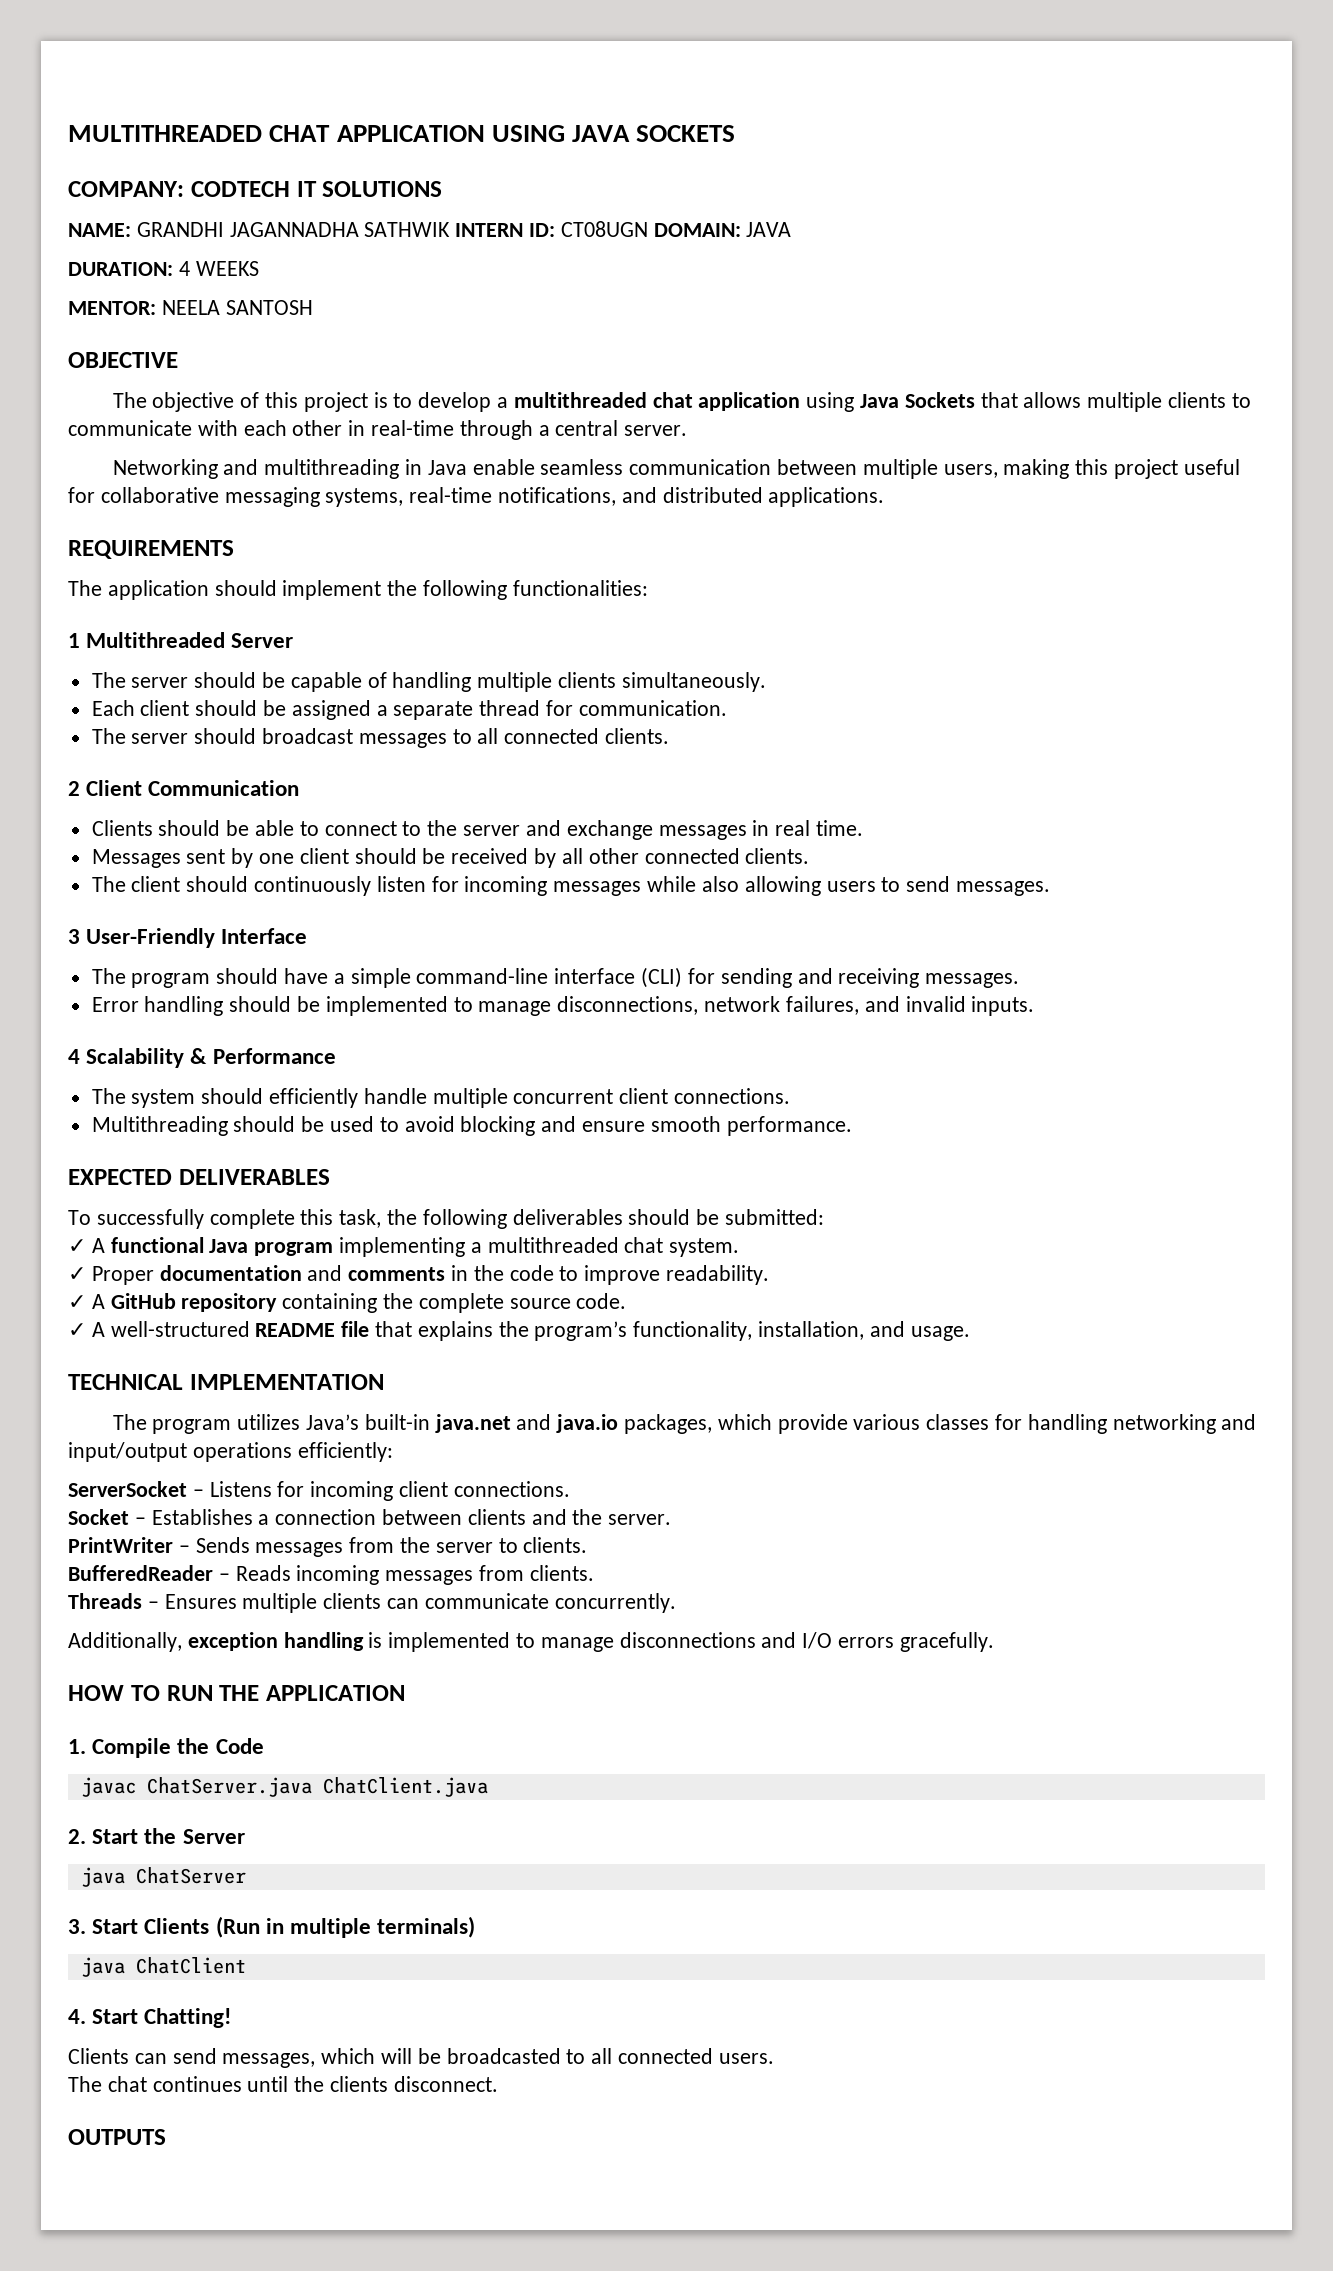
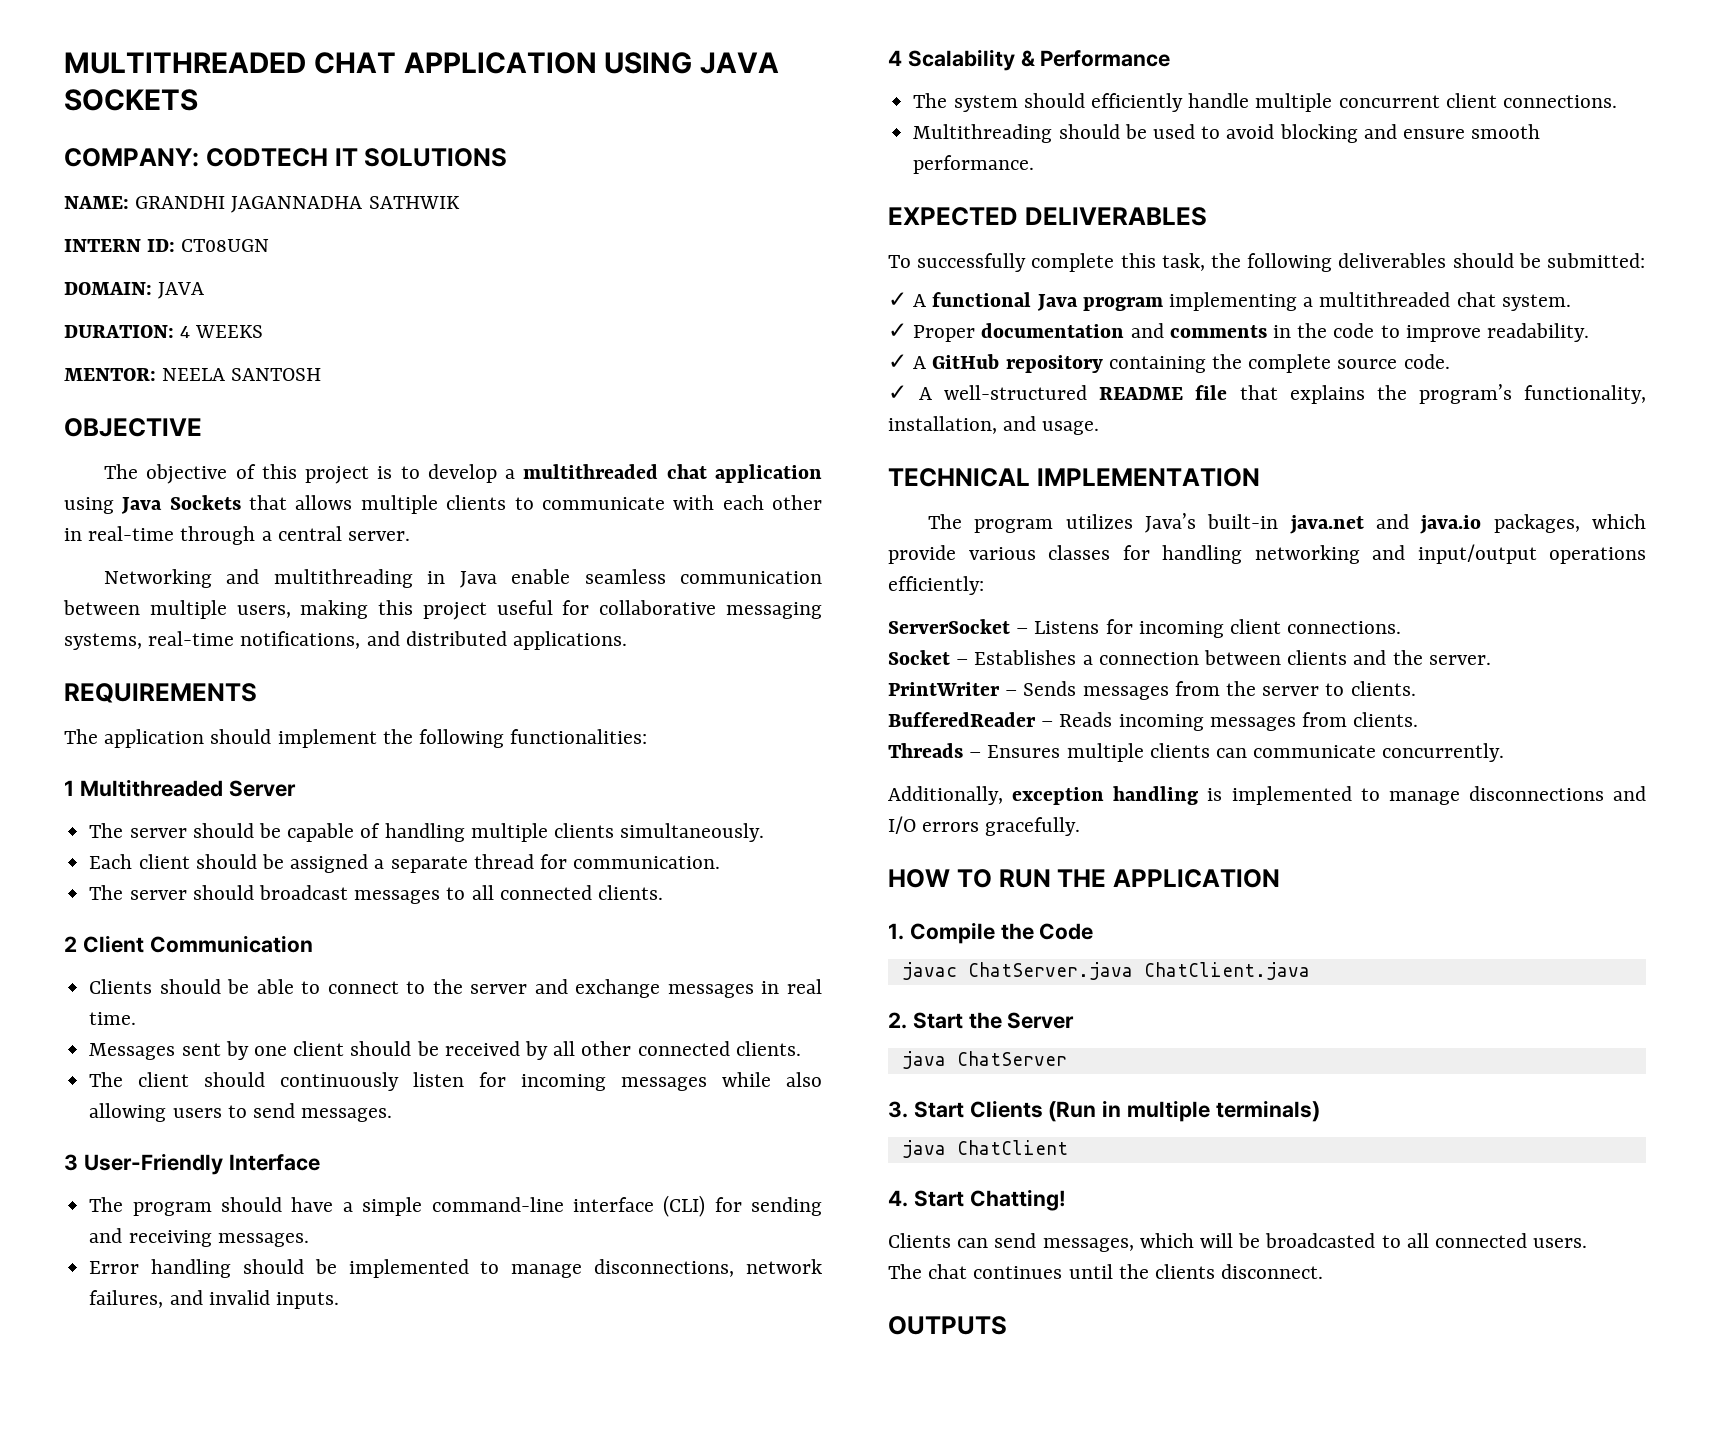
- NAME: GRANDHI JAGANNADHA SATHWIK INTERN ID: CT08UGN DOMAIN: JAVA
+ NAME: GRANDHI JAGANNADHA SATHWIK
+ INTERN ID: CT08UGN
+ DOMAIN: JAVA

